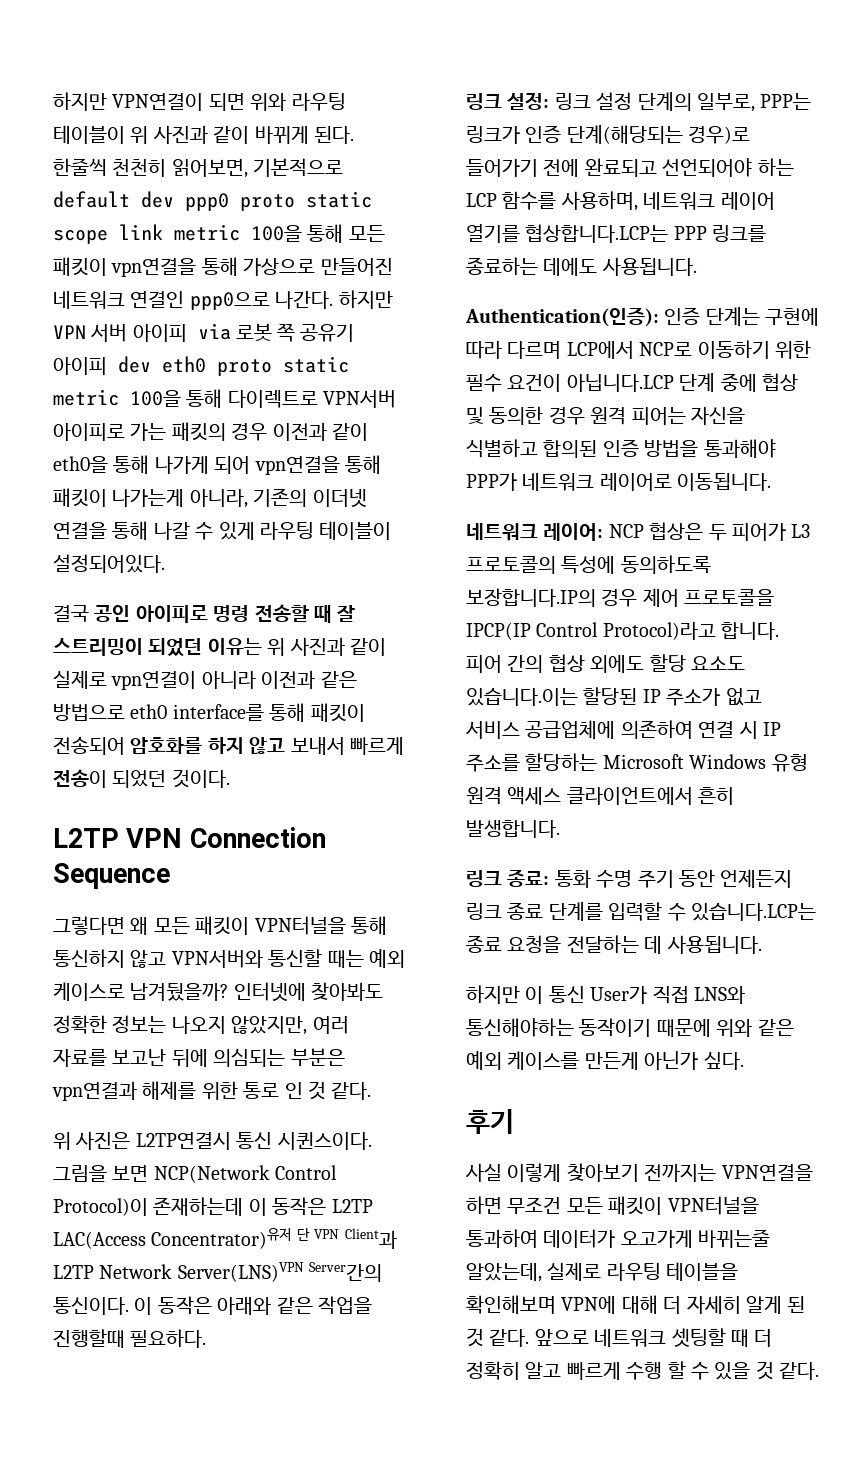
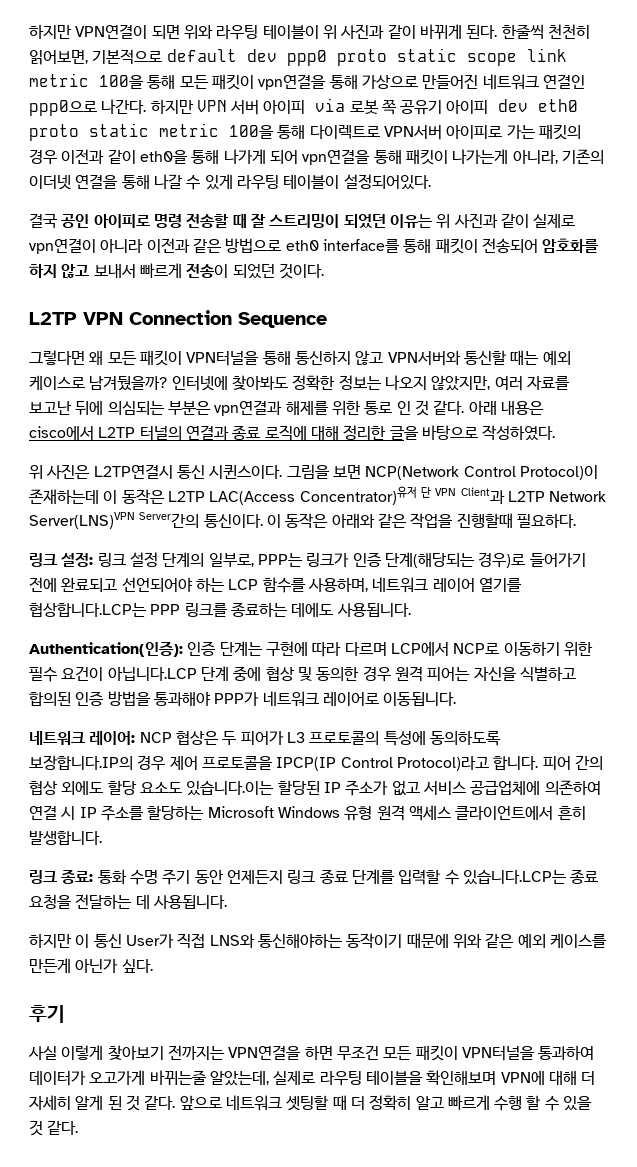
+ 아래 내용은 cisco에서 L2TP 터널의 연결과 종료 로직에 대해 정리한 글을 바탕으로 작성하였다.

